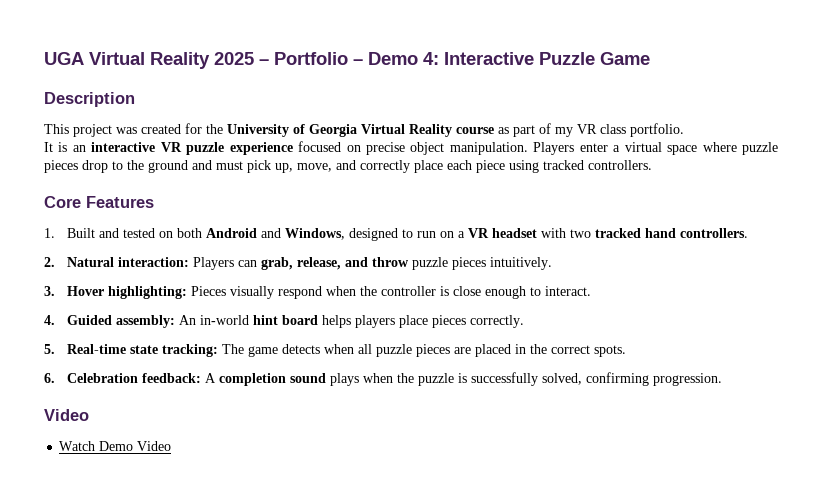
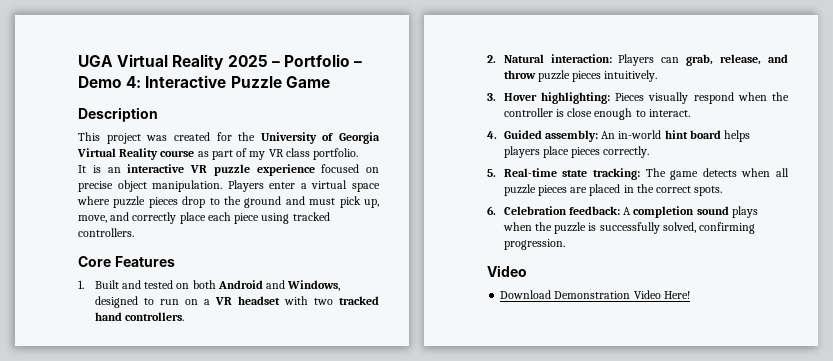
- Watch Demo Video
+ Download Demonstration Video Here!

